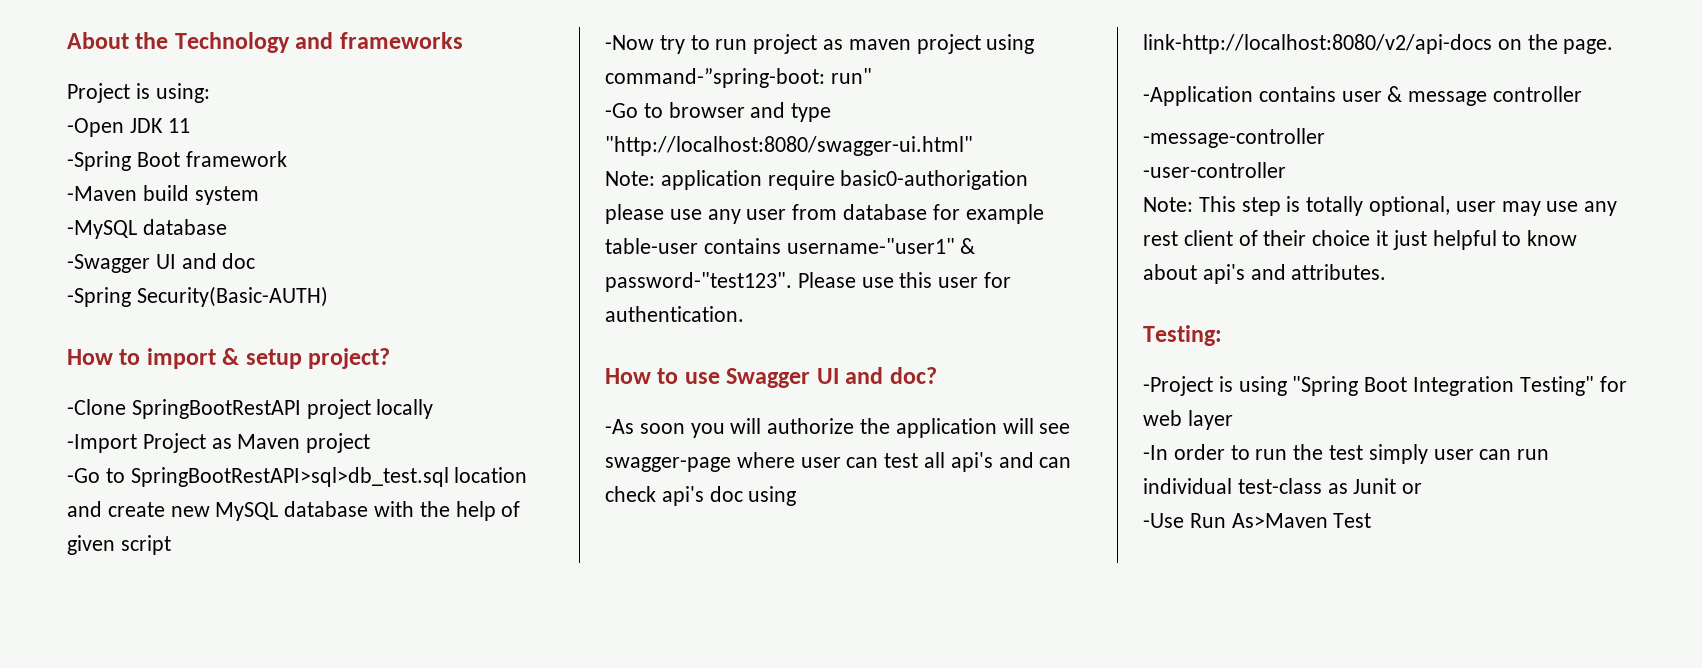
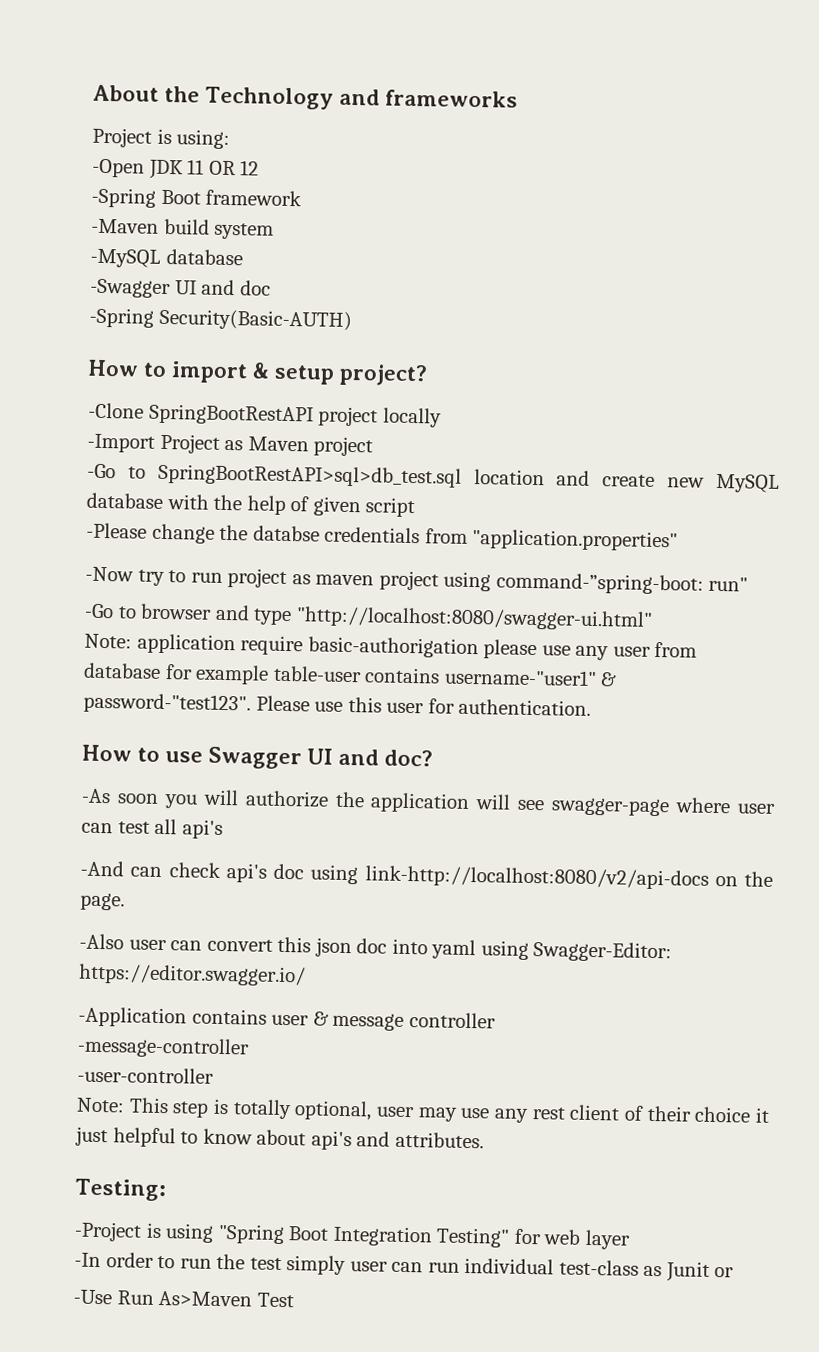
- -Open JDK 11
+ -Open JDK 11 OR 12
+ -Please change the databse credentials from "application.properties"
- Note: application require basic0-authorigation please use any user from database for example table-user contains username-"user1" & password-"test123".
+ Note: application require basic-authorigation please use any user from database for example table-user contains username-"user1" & password-"test123".
- -As soon you will authorize the application will see swagger-page where user can test all api's and can check api's doc using link-http://localhost:8080/v2/api-docs on the page.
+ -As soon you will authorize the application will see swagger-page where user can test all api's
+ -And can check api's doc using link-http://localhost:8080/v2/api-docs on the page.
+ -Also user can convert this json doc into yaml using Swagger-Editor: https://editor.swagger.io/

